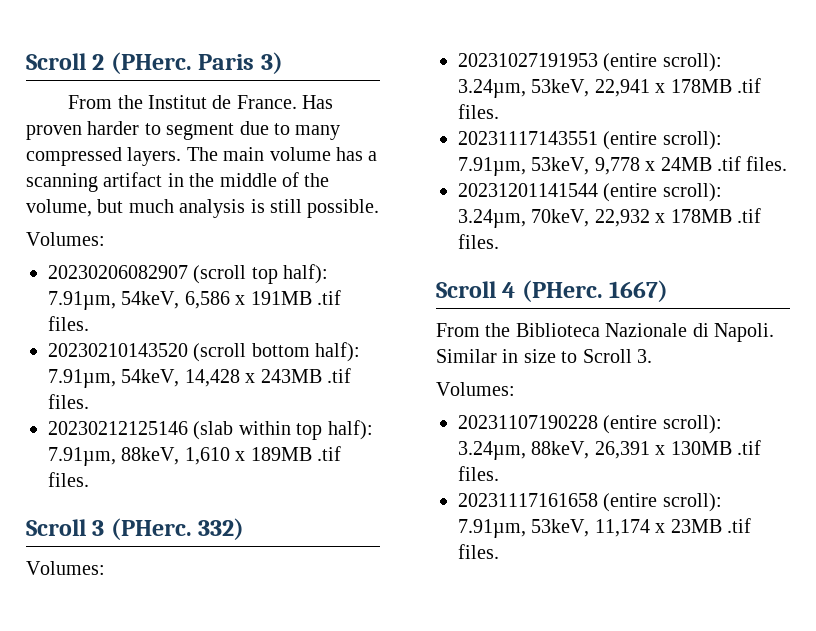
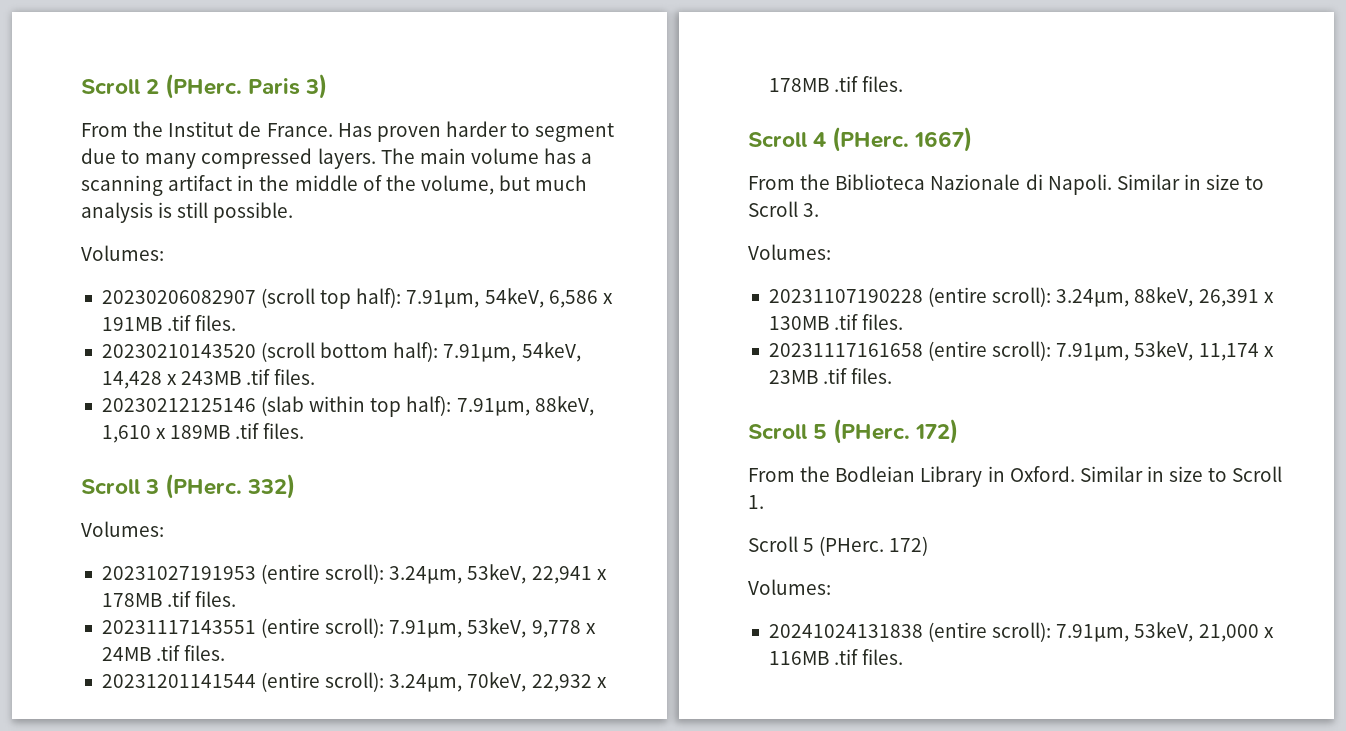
  20231117161658 (entire scroll): 7.91µm, 53keV, 11,174 x 23MB .tif files.
+ Scroll 5 (PHerc. 172)
+ From the Bodleian Library in Oxford. Similar in size to Scroll 1.
+ Scroll 5 (PHerc. 172)
+ Volumes:
+ 20241024131838 (entire scroll): 7.91µm, 53keV, 21,000 x 116MB .tif files.

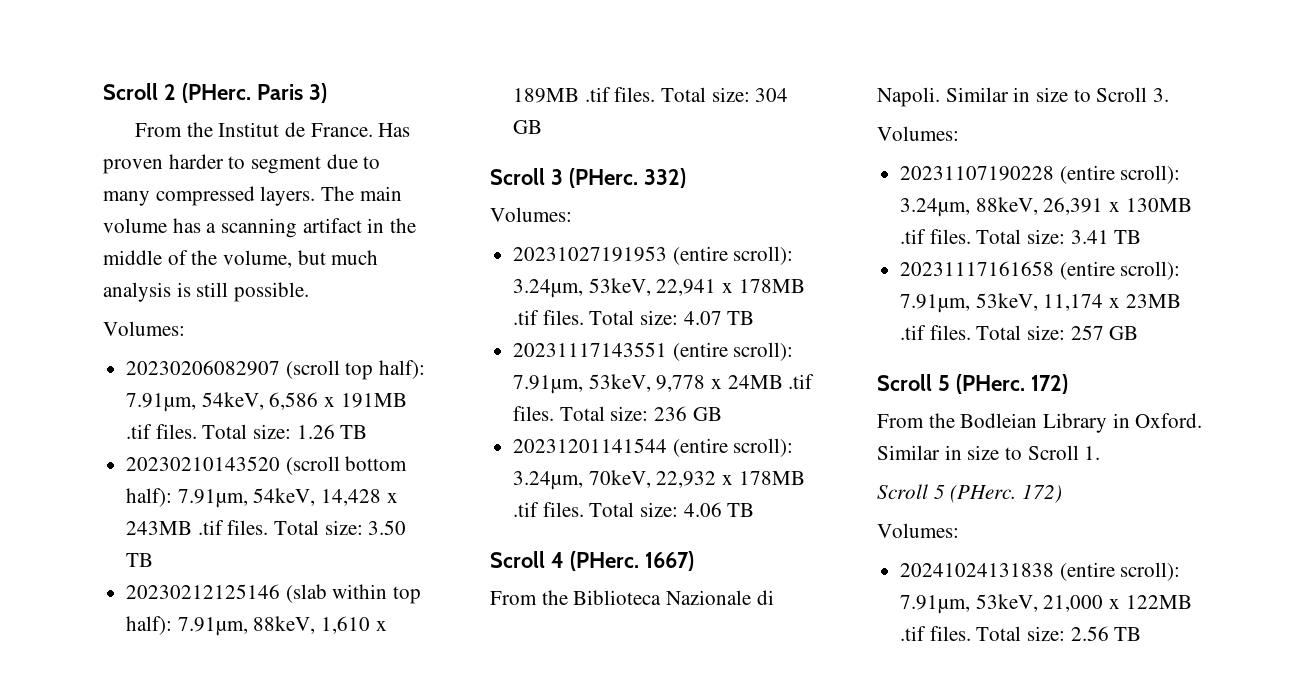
+ Total size: 1.26 TB
+ Total size: 3.50 TB
+ Total size: 304 GB
+ Total size: 4.07 TB
+ Total size: 236 GB
+ Total size: 4.06 TB
+ Total size: 3.41 TB
+ Total size: 257 GB
- 20241024131838 (entire scroll): 7.91µm, 53keV, 21,000 x 116MB .tif files.
+ 20241024131838 (entire scroll): 7.91µm, 53keV, 21,000 x 122MB .tif files. Total size: 2.56 TB

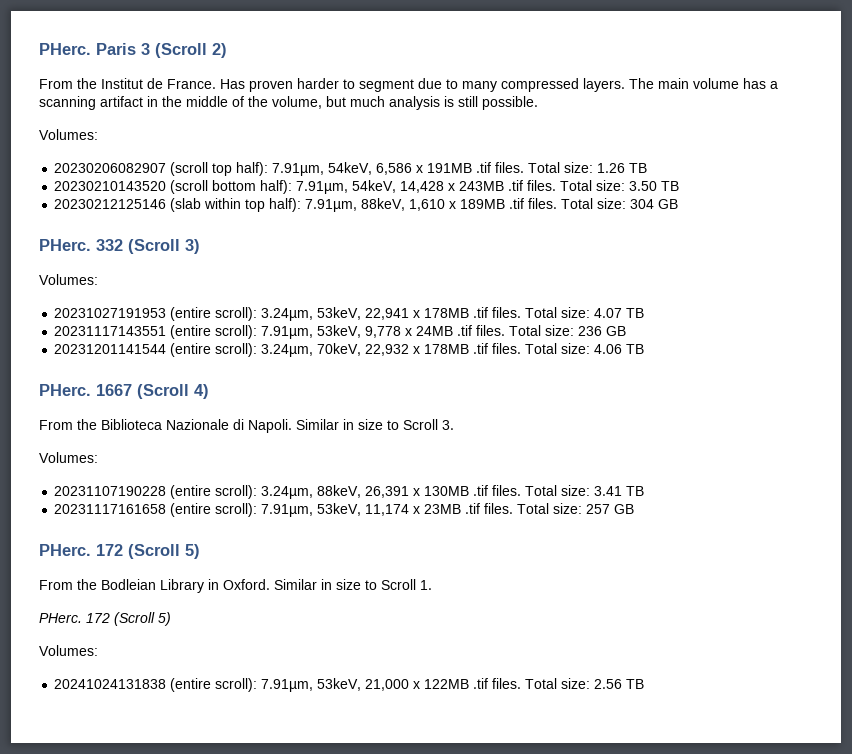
- Scroll 2 (PHerc. Paris 3)
+ PHerc. Paris 3 (Scroll 2)
- Scroll 3 (PHerc. 332)
+ PHerc. 332 (Scroll 3)
- Scroll 4 (PHerc. 1667)
+ PHerc. 1667 (Scroll 4)
  Total size: 257 GB
- Scroll 5 (PHerc. 172)
+ PHerc. 172 (Scroll 5)
  Similar in size to Scroll 1.
- Scroll 5 (PHerc. 172)
+ PHerc. 172 (Scroll 5)

